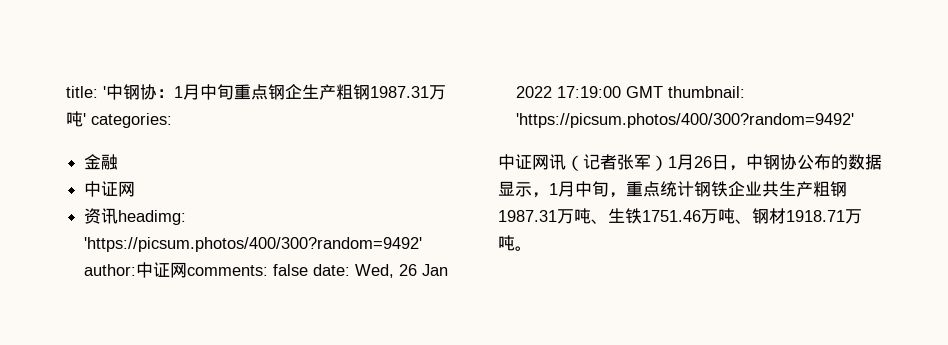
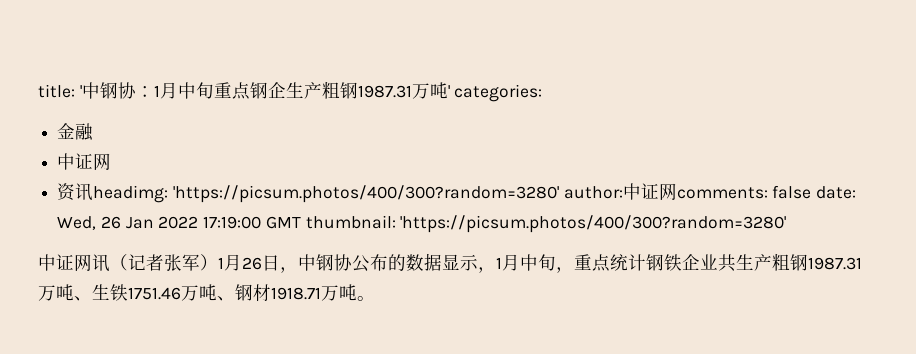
- 资讯headimg: 'https://picsum.photos/400/300?random=9492' author:中证网comments: false date: Wed, 26 Jan 2022 17:19:00 GMT thumbnail: 'https://picsum.photos/400/300?random=9492'
+ 资讯headimg: 'https://picsum.photos/400/300?random=3280' author:中证网comments: false date: Wed, 26 Jan 2022 17:19:00 GMT thumbnail: 'https://picsum.photos/400/300?random=3280'

